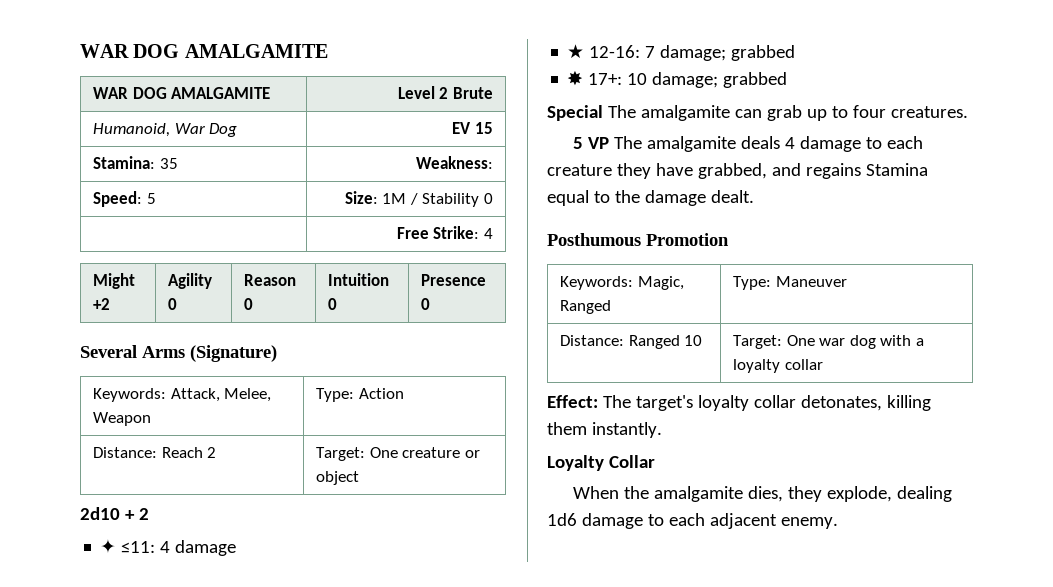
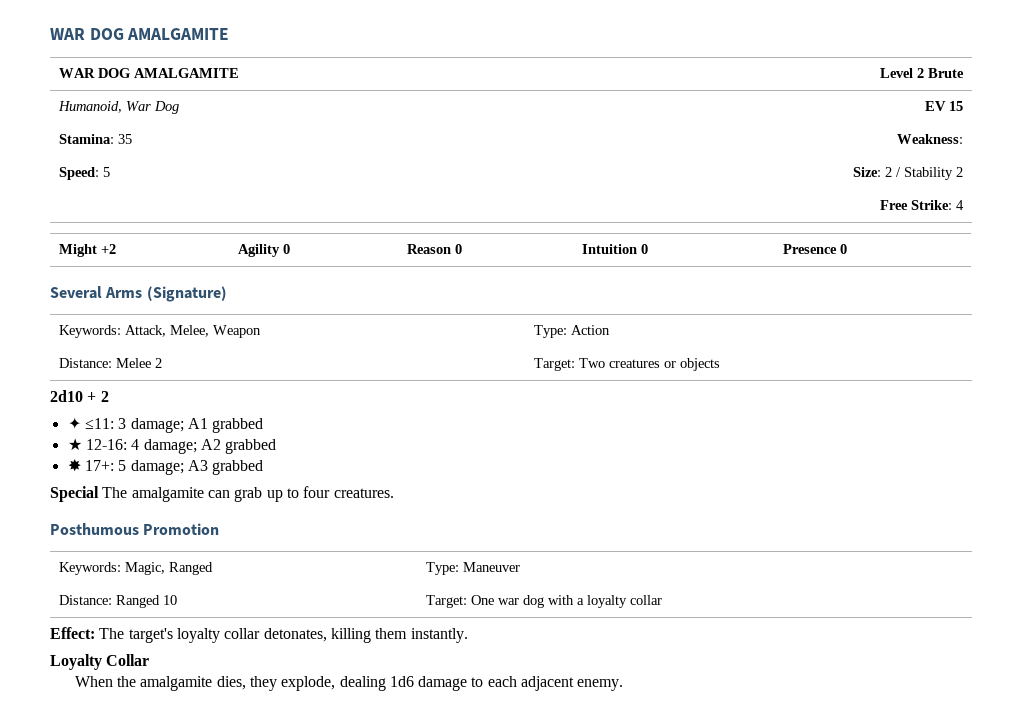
- Speed: 5 | Size: 1M / Stability 0
+ Speed: 5 | Size: 2 / Stability 2
- Distance: Reach 2 | Target: One creature or object
+ Distance: Melee 2 | Target: Two creatures or objects
- ✦ ≤11: 4 damage
+ ✦ ≤11: 3 damage; A1 grabbed
- ★ 12-16: 7 damage; grabbed
+ ★ 12-16: 4 damage; A2 grabbed
- ✸ 17+: 10 damage; grabbed
+ ✸ 17+: 5 damage; A3 grabbed
- 5 VP The amalgamite deals 4 damage to each creature they have grabbed, and regains Stamina equal to the damage dealt.

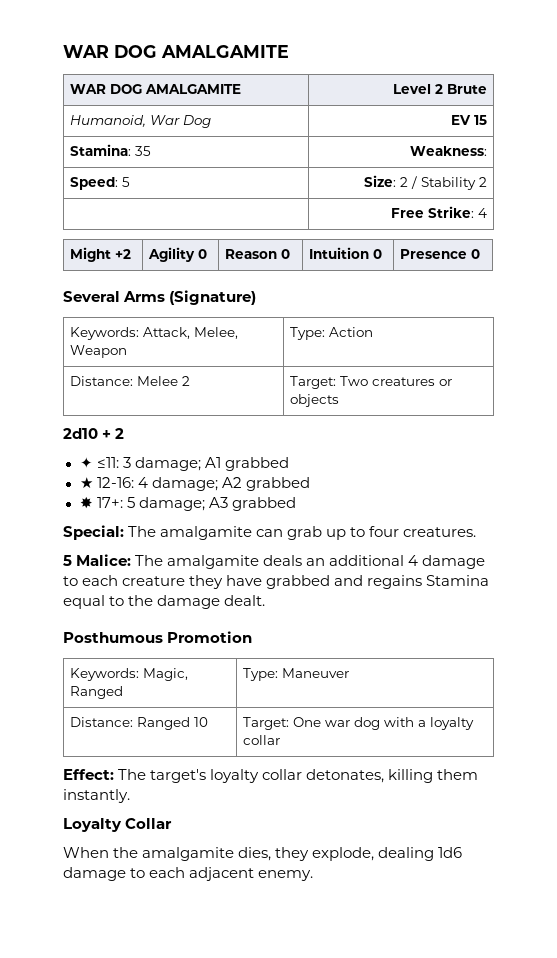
- Special The amalgamite can grab up to four creatures.
+ Special: The amalgamite can grab up to four creatures.
+ 5 Malice: The amalgamite deals an additional 4 damage to each creature they have grabbed and regains Stamina equal to the damage dealt.

